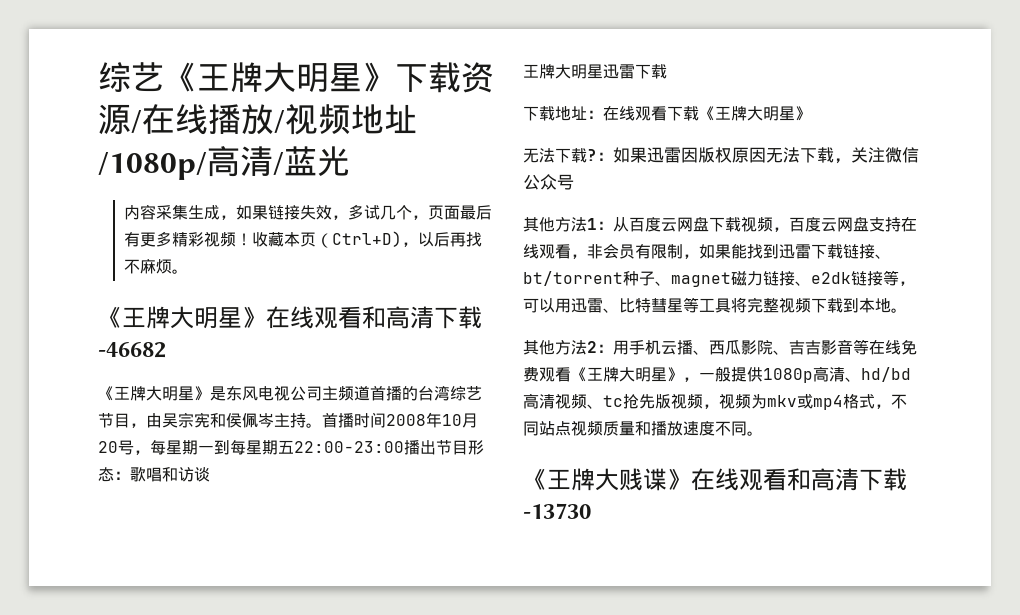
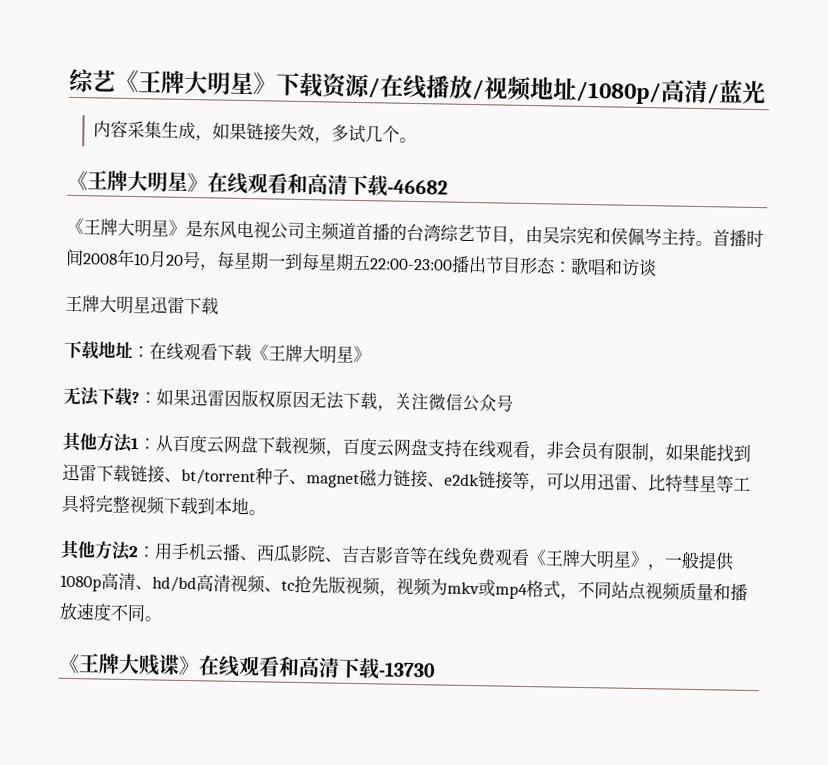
- 内容采集生成，如果链接失效，多试几个，页面最后有更多精彩视频！收藏本页（Ctrl+D)，以后再找不麻烦。
+ 内容采集生成，如果链接失效，多试几个。

